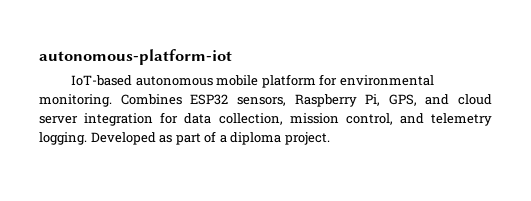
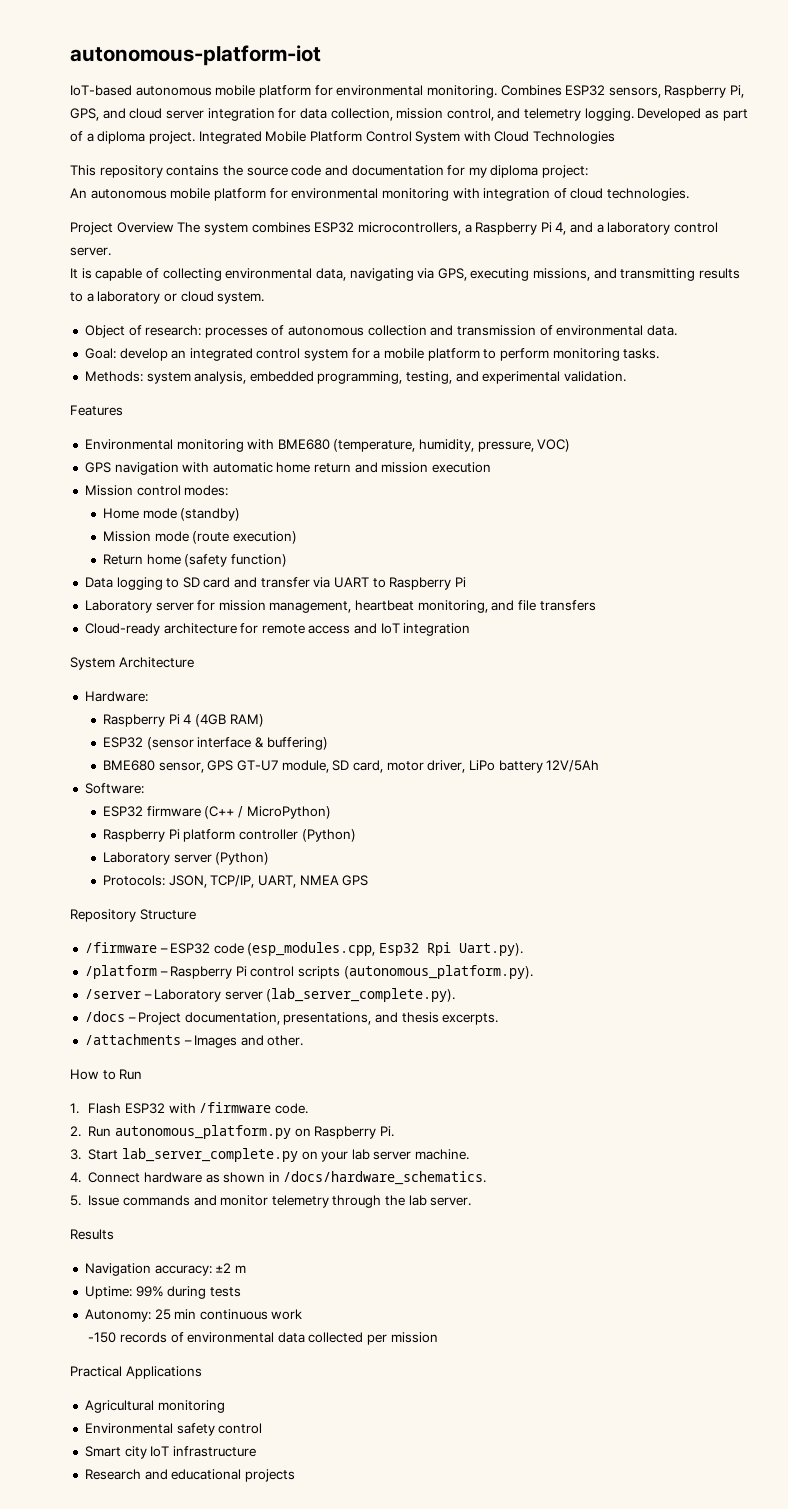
+ Integrated Mobile Platform Control System with Cloud Technologies
+ This repository contains the source code and documentation for my diploma project:
+ An autonomous mobile platform for environmental monitoring with integration of cloud technologies.
+ Project Overview The system combines ESP32 microcontrollers, a Raspberry Pi 4, and a laboratory control server.
+ It is capable of collecting environmental data, navigating via GPS, executing missions, and transmitting results to a laboratory or cloud system.
+ Object of research: processes of autonomous collection and transmission of environmental data.
+ Goal: develop an integrated control system for a mobile platform to perform monitoring tasks.
+ Methods: system analysis, embedded programming, testing, and experimental validation.
+ Features
+ Environmental monitoring with BME680 (temperature, humidity, pressure, VOC)
+ GPS navigation with automatic home return and mission execution
+ Mission control modes:
+ Home mode (standby)
+ Mission mode (route execution)
+ Return home (safety function)
+ Data logging to SD card and transfer via UART to Raspberry Pi
+ Laboratory server for mission management, heartbeat monitoring, and file transfers
+ Cloud-ready architecture for remote access and IoT integration
+ System Architecture
+ Hardware:
+ Raspberry Pi 4 (4GB RAM)
+ ESP32 (sensor interface & buffering)
+ BME680 sensor, GPS GT-U7 module, SD card, motor driver, LiPo battery 12V/5Ah
+ Software:
+ ESP32 firmware (C++ / MicroPython)
+ Raspberry Pi platform controller (Python)
+ Laboratory server (Python)
+ Protocols: JSON, TCP/IP, UART, NMEA GPS
+ Repository Structure
+ /firmware – ESP32 code (esp_modules.cpp, Esp32 Rpi Uart.py).
+ /platform – Raspberry Pi control scripts (autonomous_platform.py).
+ /server – Laboratory server (lab_server_complete.py).
+ /docs – Project documentation, presentations, and thesis excerpts.
+ /attachments – Images and other.
+ How to Run
+ 1. Flash ESP32 with /firmware code.
+ 2. Run autonomous_platform.py on Raspberry Pi.
+ 3. Start lab_server_complete.py on your lab server machine.
+ 4. Connect hardware as shown in /docs/hardware_schematics.
+ 5. Issue commands and monitor telemetry through the lab server.
+ Results
+ Navigation accuracy: ±2 m
+ Uptime: 99% during tests
+ Autonomy: 25 min continuous work
+ -150 records of environmental data collected per mission
+ Practical Applications
+ Agricultural monitoring
+ Environmental safety control
+ Smart city IoT infrastructure
+ Research and educational projects

